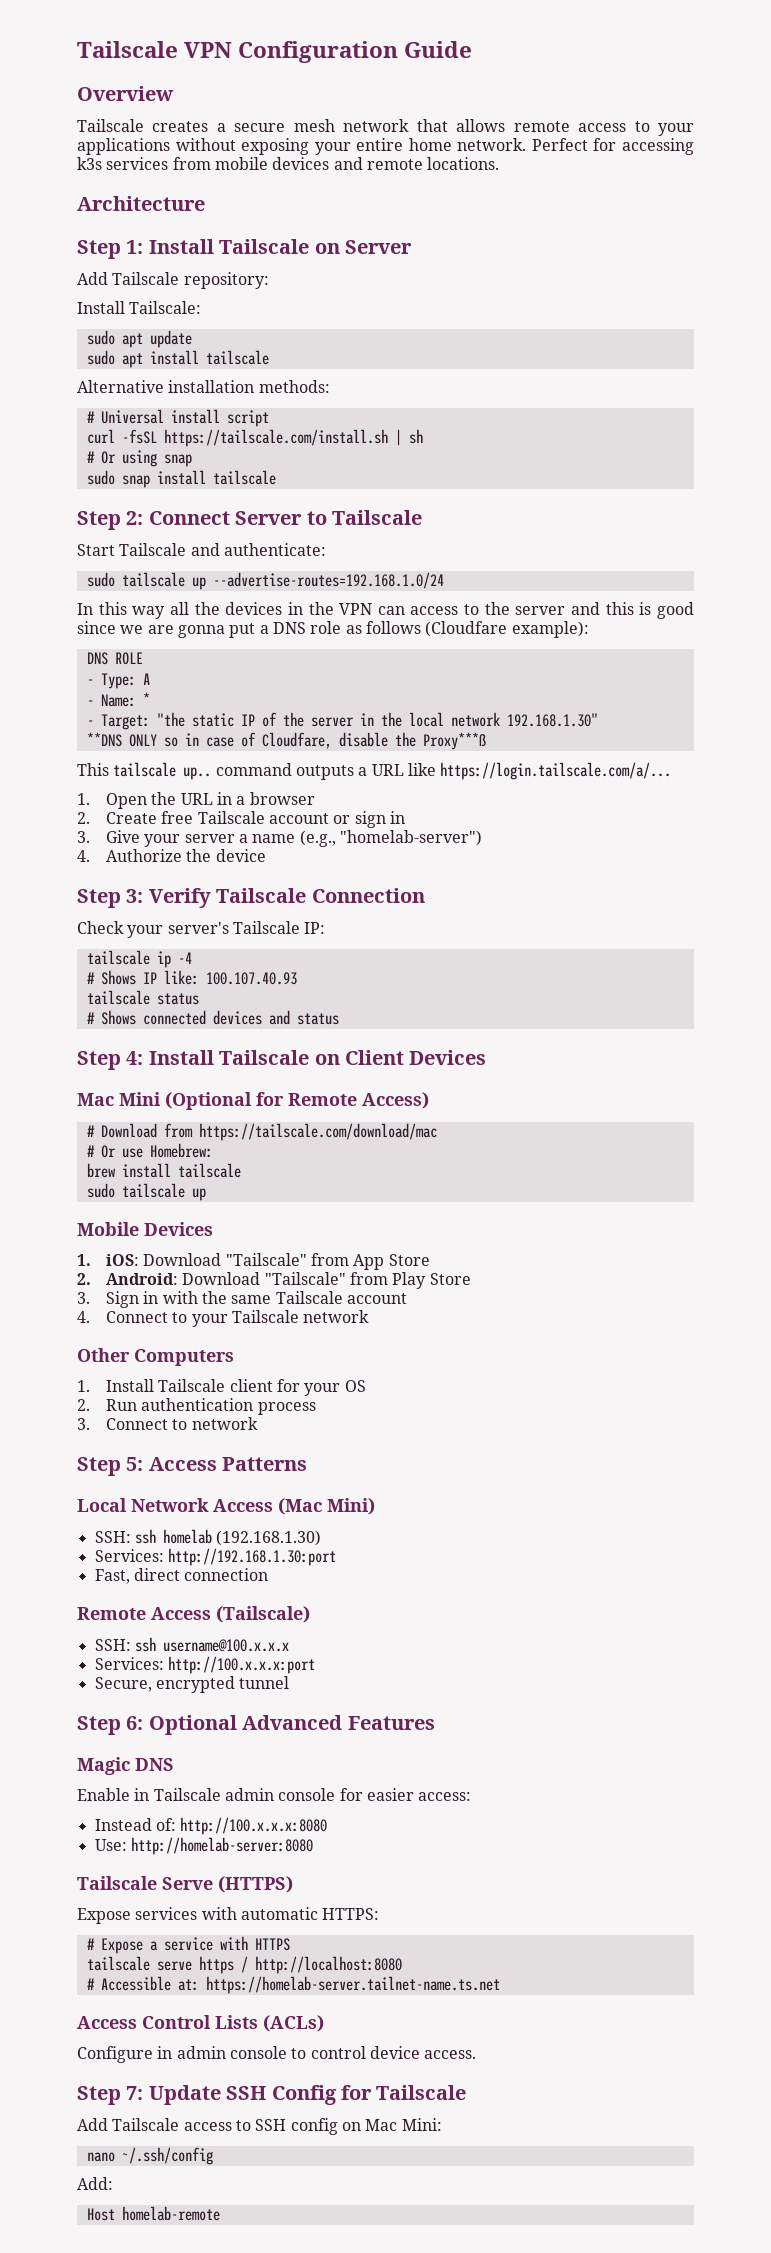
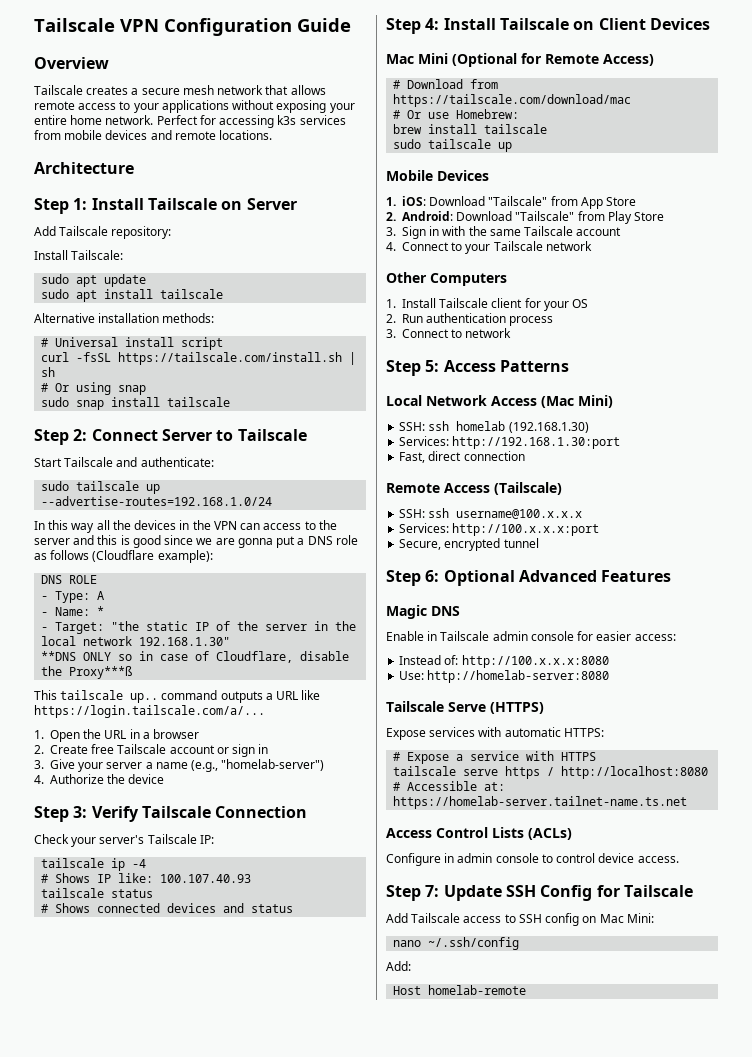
- In this way all the devices in the VPN can access to the server and this is good since we are gonna put a DNS role as follows (Cloudfare example):
+ In this way all the devices in the VPN can access to the server and this is good since we are gonna put a DNS role as follows (Cloudflare example):
- **DNS ONLY so in case of Cloudfare, disable the Proxy***ß
+ **DNS ONLY so in case of Cloudflare, disable the Proxy***ß

